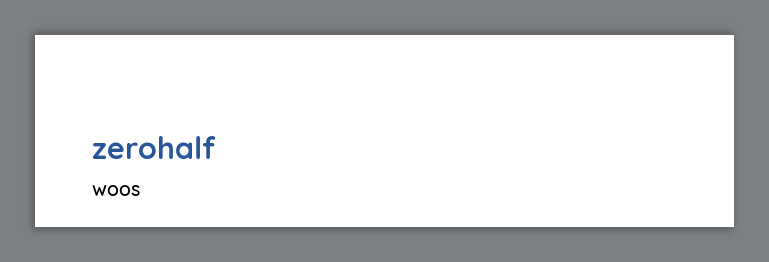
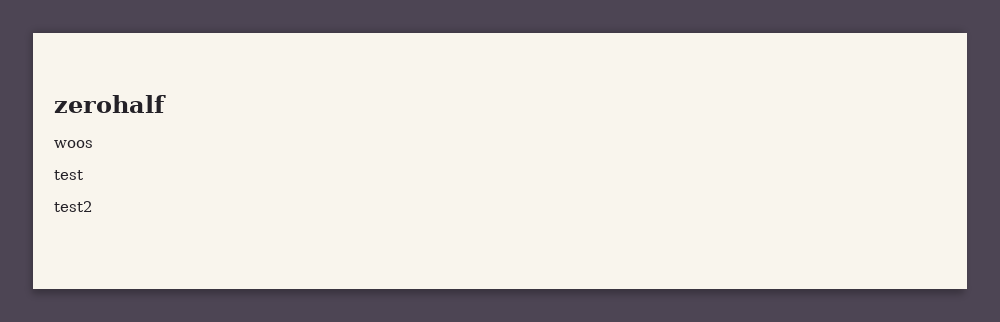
+ test
+ test2

